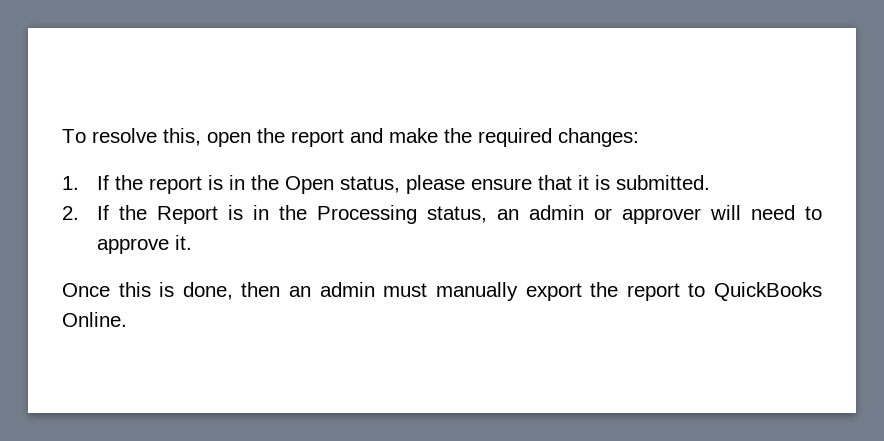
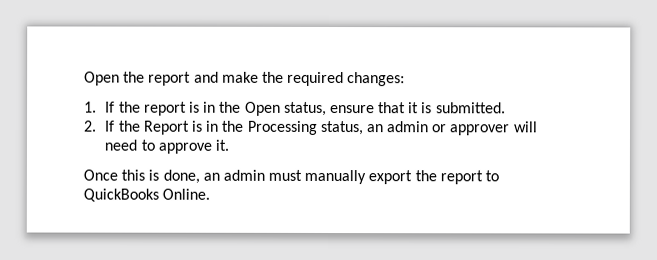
- To resolve this, open the report and make the required changes:
+ Open the report and make the required changes:
- 1. If the report is in the Open status, please ensure that it is submitted.
+ 1. If the report is in the Open status, ensure that it is submitted.
- Once this is done, then an admin must manually export the report to QuickBooks Online.
+ Once this is done, an admin must manually export the report to QuickBooks Online.

